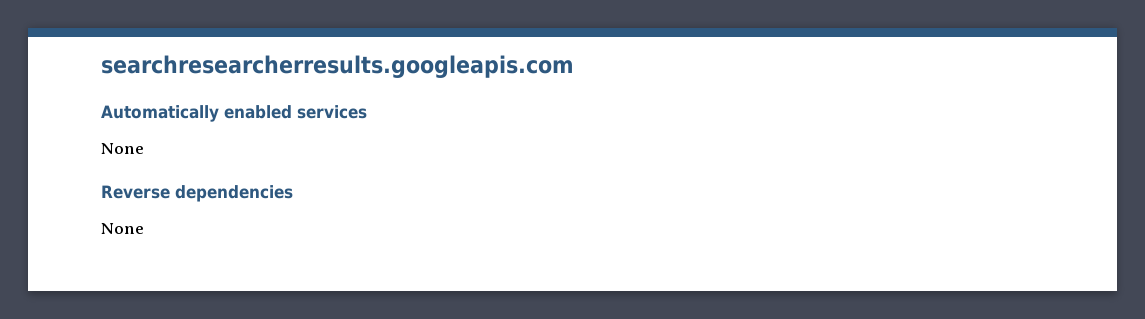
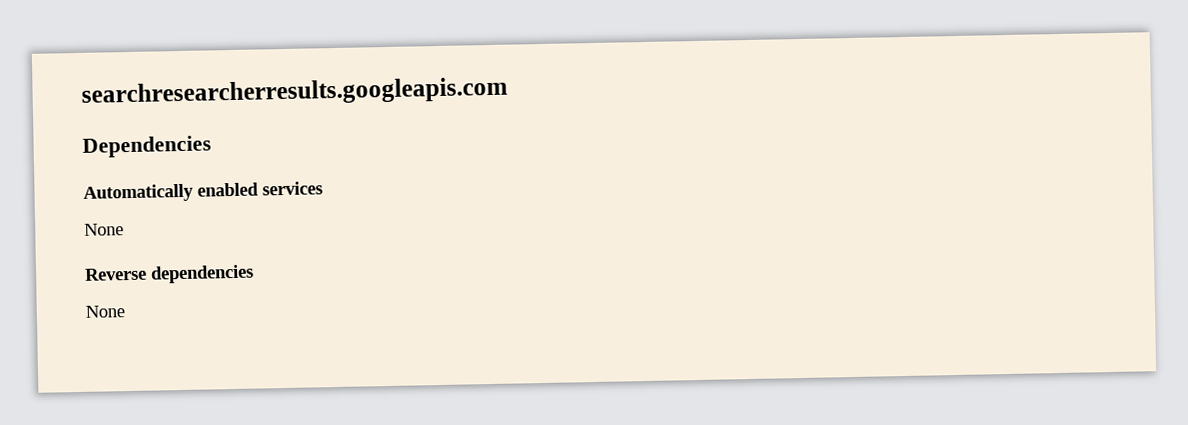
+ Dependencies

